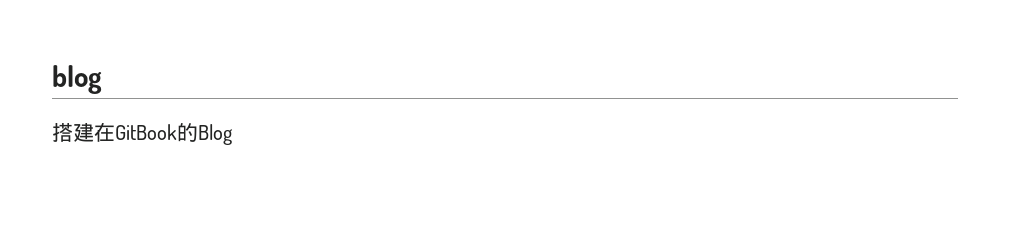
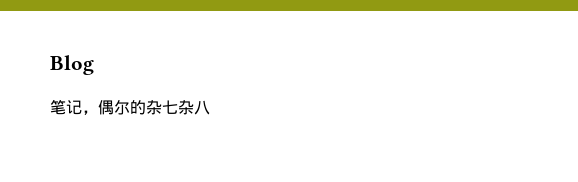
- blog
- 搭建在GitBook的Blog
+ Blog
+ 笔记，偶尔的杂七杂八

